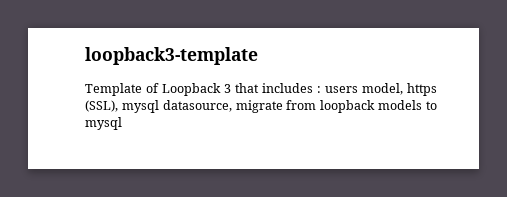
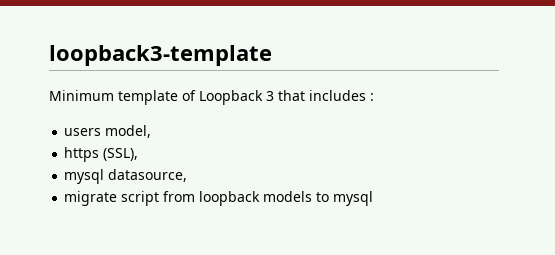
- Template of Loopback 3 that includes : users model, https (SSL), mysql datasource, migrate from loopback models to mysql
+ Minimum template of Loopback 3 that includes :
+ users model,
+ https (SSL),
+ mysql datasource,
+ migrate script from loopback models to mysql

